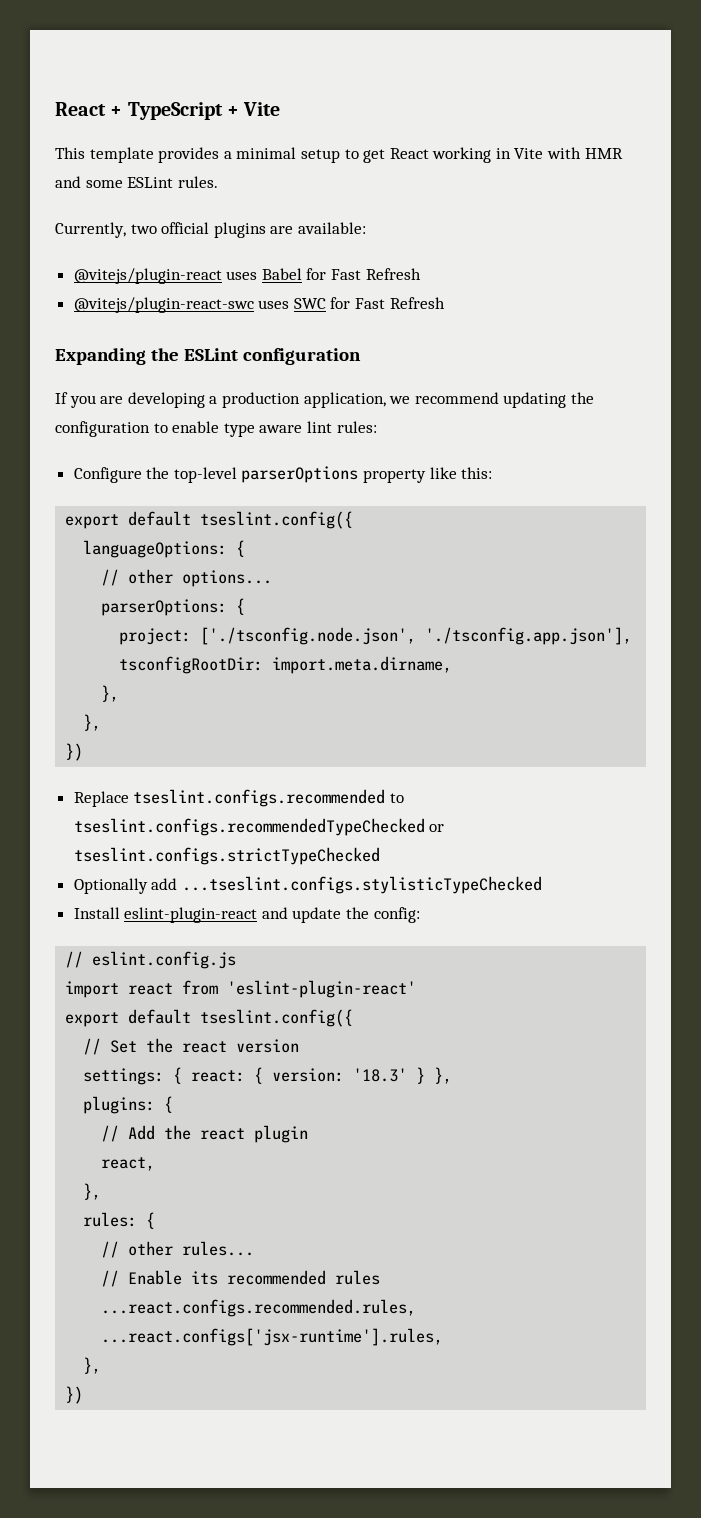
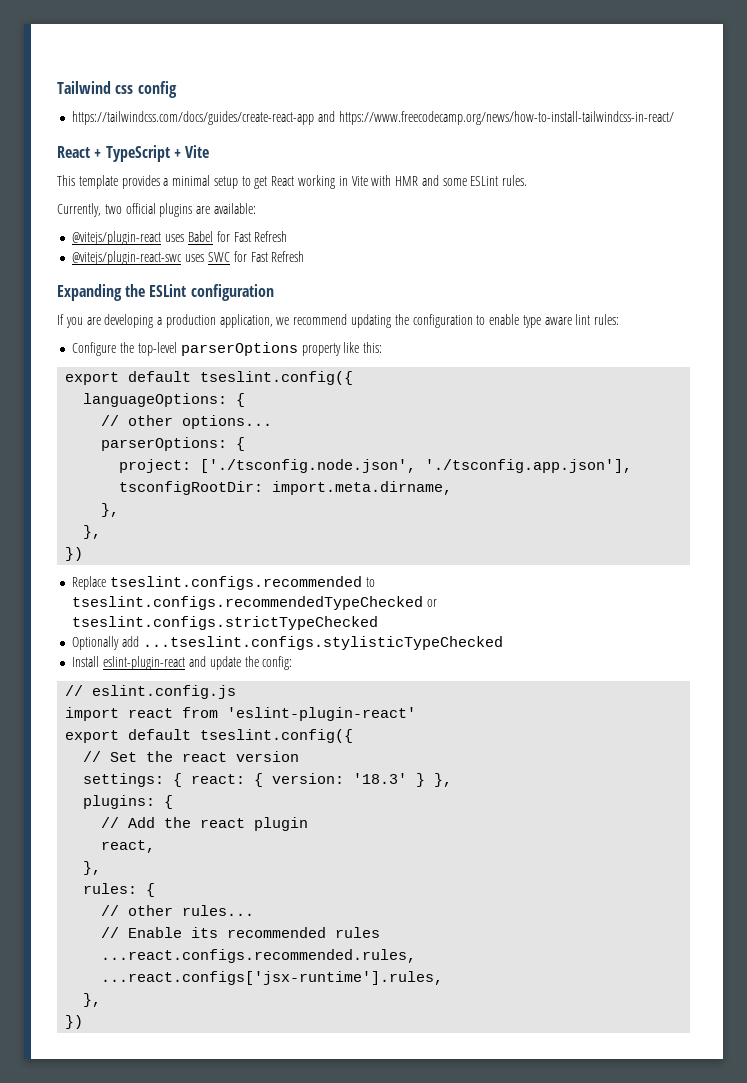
+ Tailwind css config
+ https://tailwindcss.com/docs/guides/create-react-app and https://www.freecodecamp.org/news/how-to-install-tailwindcss-in-react/

